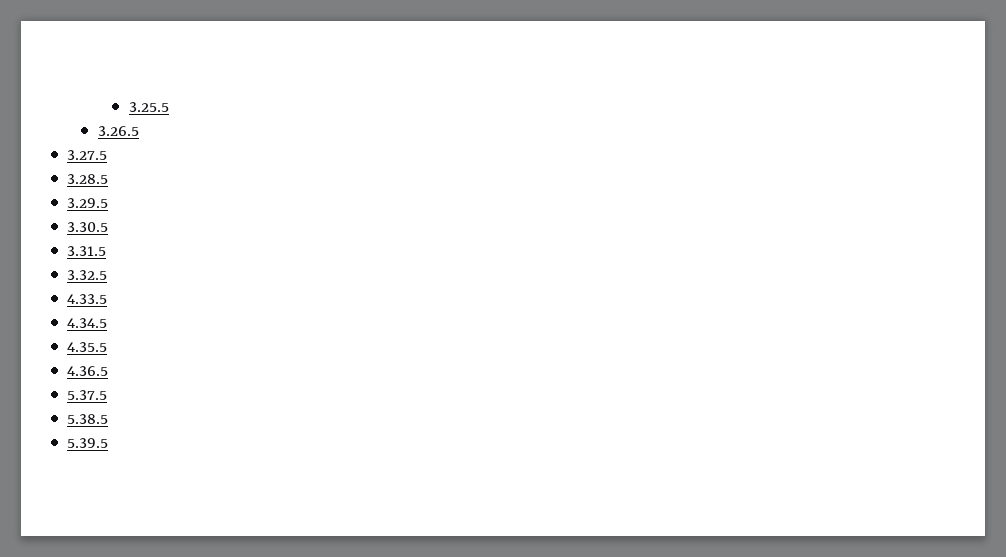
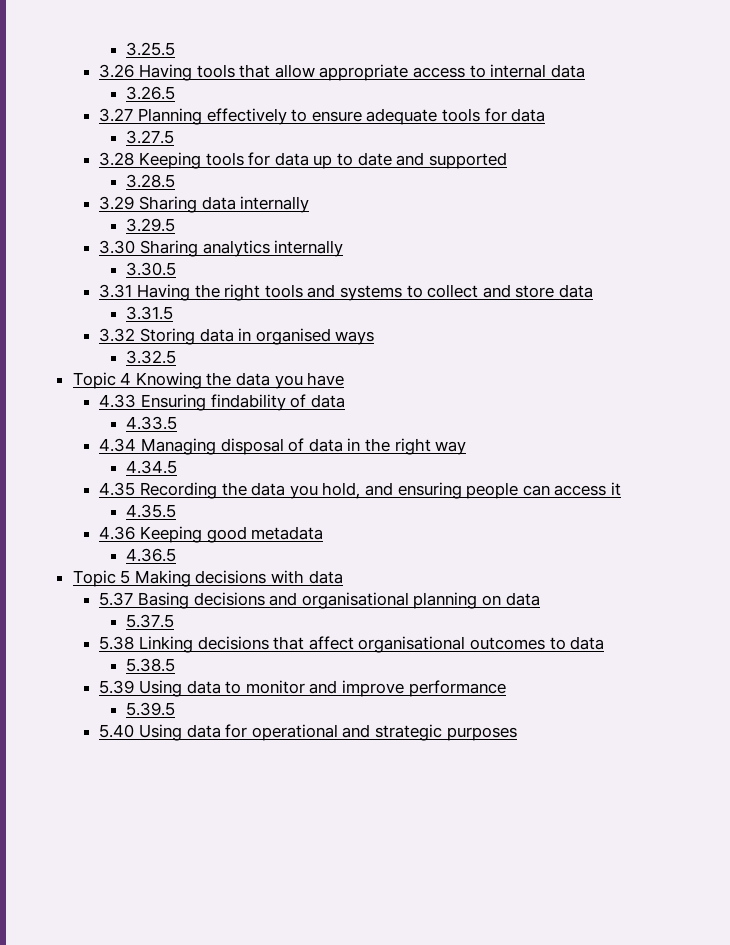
+ 3.26 Having tools that allow appropriate access to internal data
  3.26.5
+ 3.27 Planning effectively to ensure adequate tools for data
  3.27.5
+ 3.28 Keeping tools for data up to date and supported
  3.28.5
+ 3.29 Sharing data internally
  3.29.5
+ 3.30 Sharing analytics internally
  3.30.5
+ 3.31 Having the right tools and systems to collect and store data
  3.31.5
+ 3.32 Storing data in organised ways
  3.32.5
+ Topic 4 Knowing the data you have
+ 4.33 Ensuring findability of data
  4.33.5
+ 4.34 Managing disposal of data in the right way
  4.34.5
+ 4.35 Recording the data you hold, and ensuring people can access it
  4.35.5
+ 4.36 Keeping good metadata
  4.36.5
+ Topic 5 Making decisions with data
+ 5.37 Basing decisions and organisational planning on data
  5.37.5
+ 5.38 Linking decisions that affect organisational outcomes to data
  5.38.5
+ 5.39 Using data to monitor and improve performance
  5.39.5
+ 5.40 Using data for operational and strategic purposes

